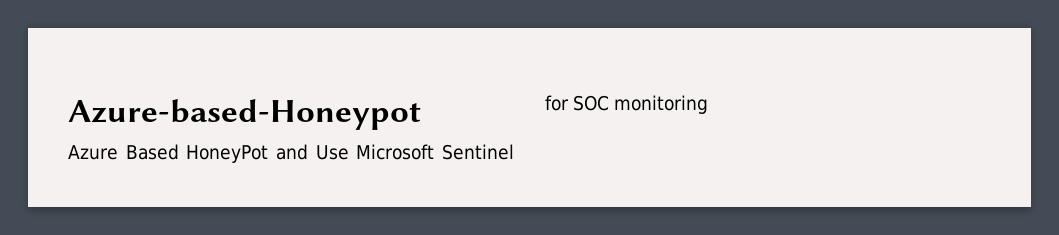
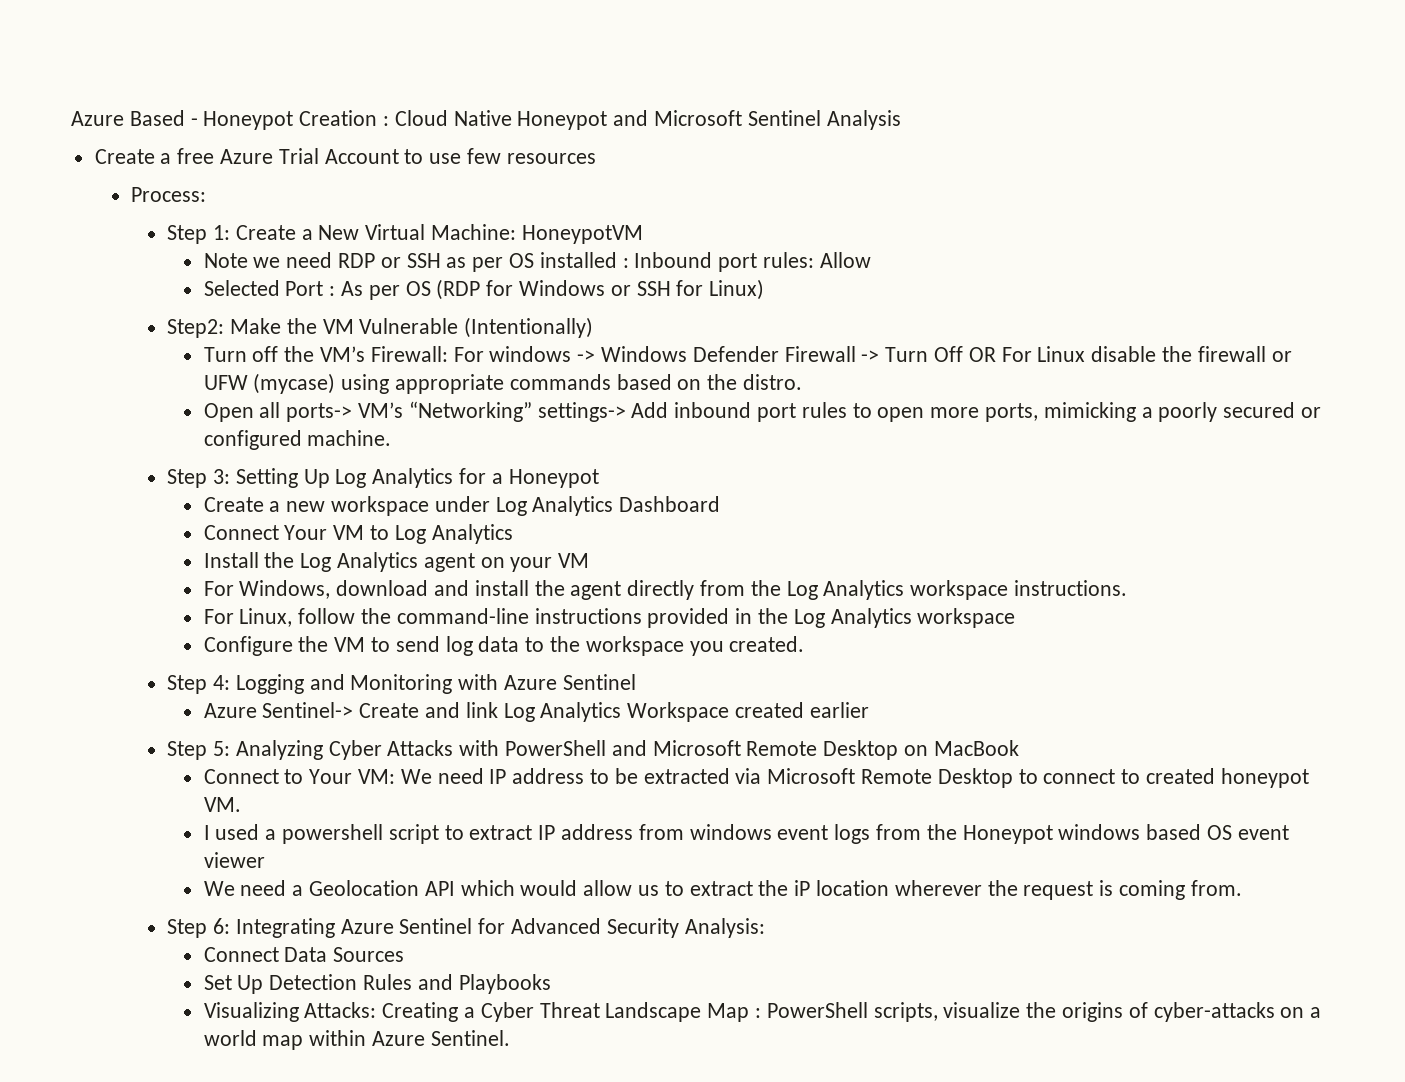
- Azure-based-Honeypot
- Azure Based HoneyPot and Use Microsoft Sentinel for SOC monitoring
+ Azure Based - Honeypot Creation : Cloud Native Honeypot and Microsoft Sentinel Analysis
+ Create a free Azure Trial Account to use few resources
+ Process:
+ Step 1: Create a New Virtual Machine: HoneypotVM
+ Note we need RDP or SSH as per OS installed : Inbound port rules: Allow
+ Selected Port : As per OS (RDP for Windows or SSH for Linux)
+ Step2: Make the VM Vulnerable (Intentionally)
+ Turn off the VM’s Firewall: For windows -> Windows Defender Firewall -> Turn Off OR For Linux disable the firewall or UFW (mycase) using appropriate commands based on the distro.
+ Open all ports-> VM’s “Networking” settings-> Add inbound port rules to open more ports, mimicking a poorly secured or configured machine.
+ Step 3: Setting Up Log Analytics for a Honeypot
+ Create a new workspace under Log Analytics Dashboard
+ Connect Your VM to Log Analytics
+ Install the Log Analytics agent on your VM
+ For Windows, download and install the agent directly from the Log Analytics workspace instructions.
+ For Linux, follow the command-line instructions provided in the Log Analytics workspace
+ Configure the VM to send log data to the workspace you created.
+ Step 4: Logging and Monitoring with Azure Sentinel
+ Azure Sentinel-> Create and link Log Analytics Workspace created earlier
+ Step 5: Analyzing Cyber Attacks with PowerShell and Microsoft Remote Desktop on MacBook
+ Connect to Your VM: We need IP address to be extracted via Microsoft Remote Desktop to connect to created honeypot VM.
+ I used a powershell script to extract IP address from windows event logs from the Honeypot windows based OS event viewer
+ We need a Geolocation API which would allow us to extract the iP location wherever the request is coming from.
+ Step 6: Integrating Azure Sentinel for Advanced Security Analysis:
+ Connect Data Sources
+ Set Up Detection Rules and Playbooks
+ Visualizing Attacks: Creating a Cyber Threat Landscape Map : PowerShell scripts, visualize the origins of cyber-attacks on a world map within Azure Sentinel.

